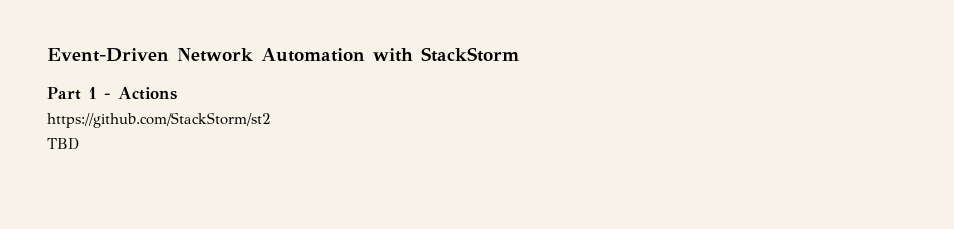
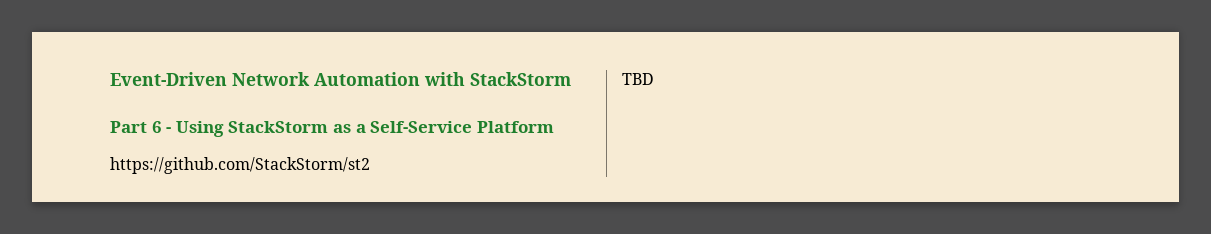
- Part 1 - Actions
+ Part 6 - Using StackStorm as a Self-Service Platform

